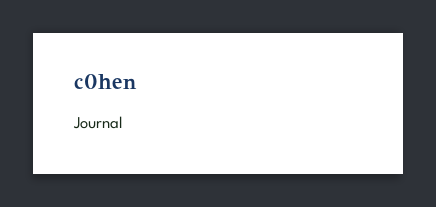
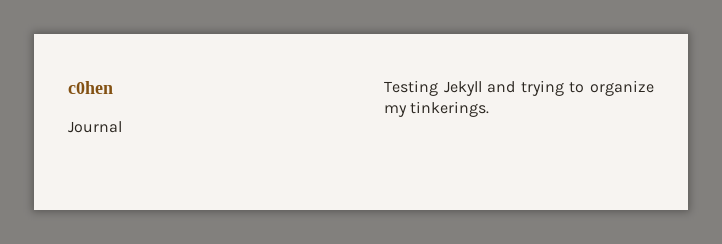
+ Testing Jekyll and trying to organize my tinkerings.

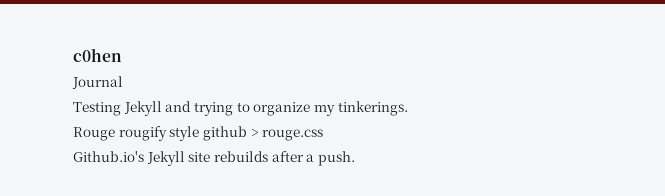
+ Rouge rougify style github > rouge.css
+ Github.io's Jekyll site rebuilds after a push.

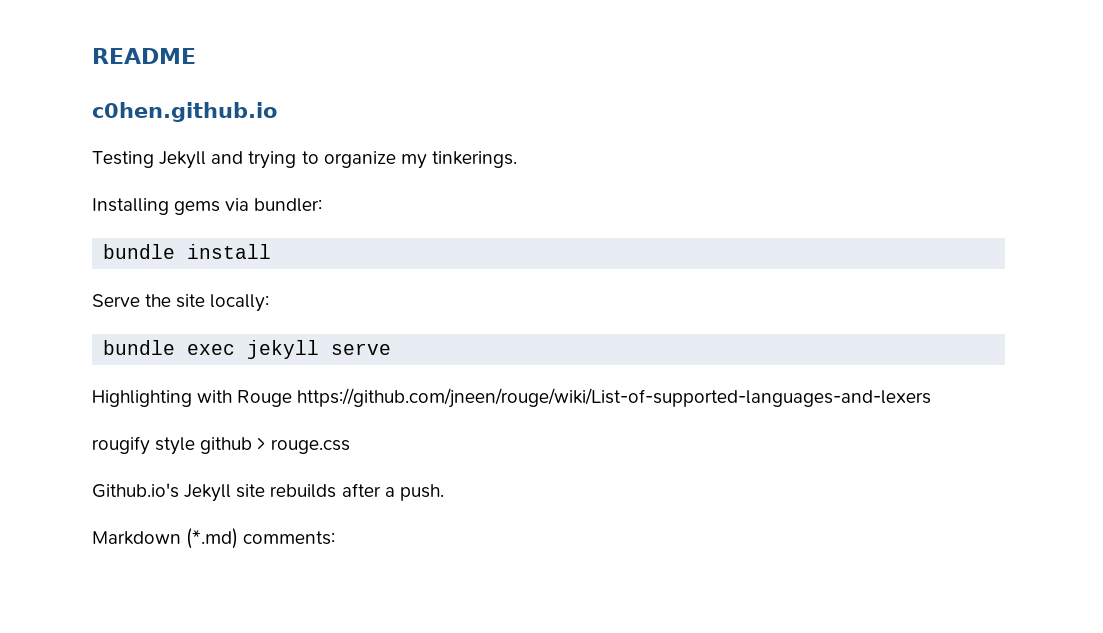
- c0hen
- Journal
+ README
+ c0hen.github.io
- Rouge rougify style github > rouge.css
+ Installing gems via bundler:
+ bundle install
+ Serve the site locally:
+ bundle exec jekyll serve
+ Highlighting with Rouge https://github.com/jneen/rouge/wiki/List-of-supported-languages-and-lexers
+ rougify style github > rouge.css
+ Markdown (*.md) comments:

